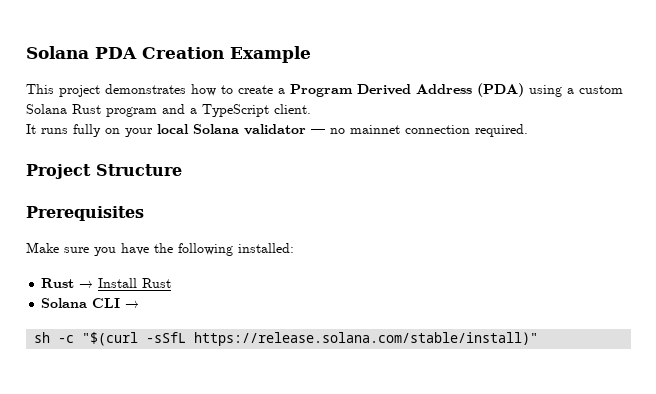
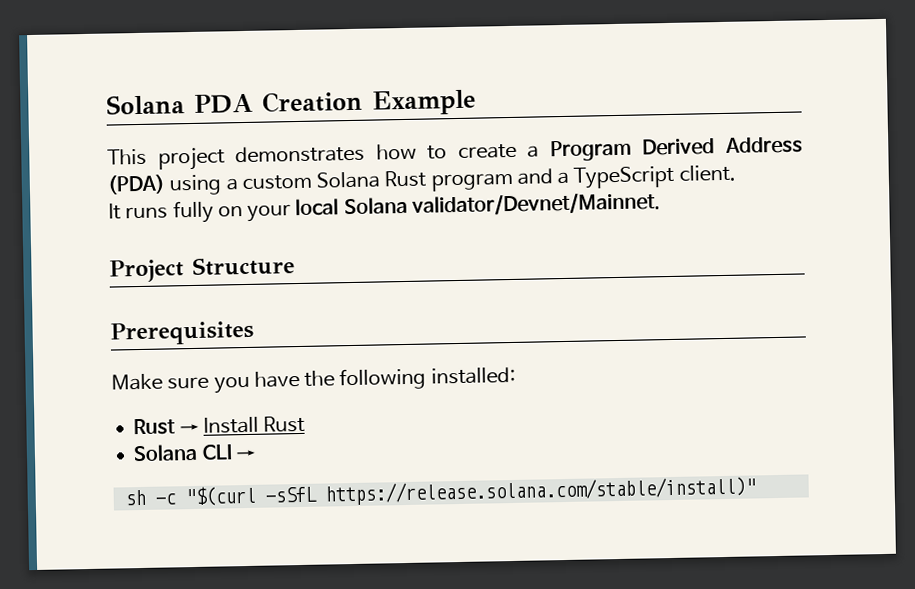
- It runs fully on your local Solana validator — no mainnet connection required.
+ It runs fully on your local Solana validator/Devnet/Mainnet.

